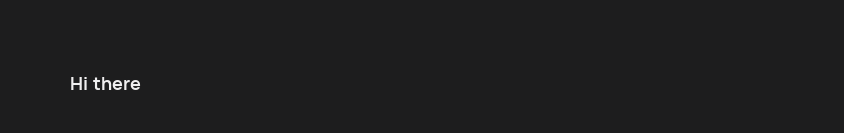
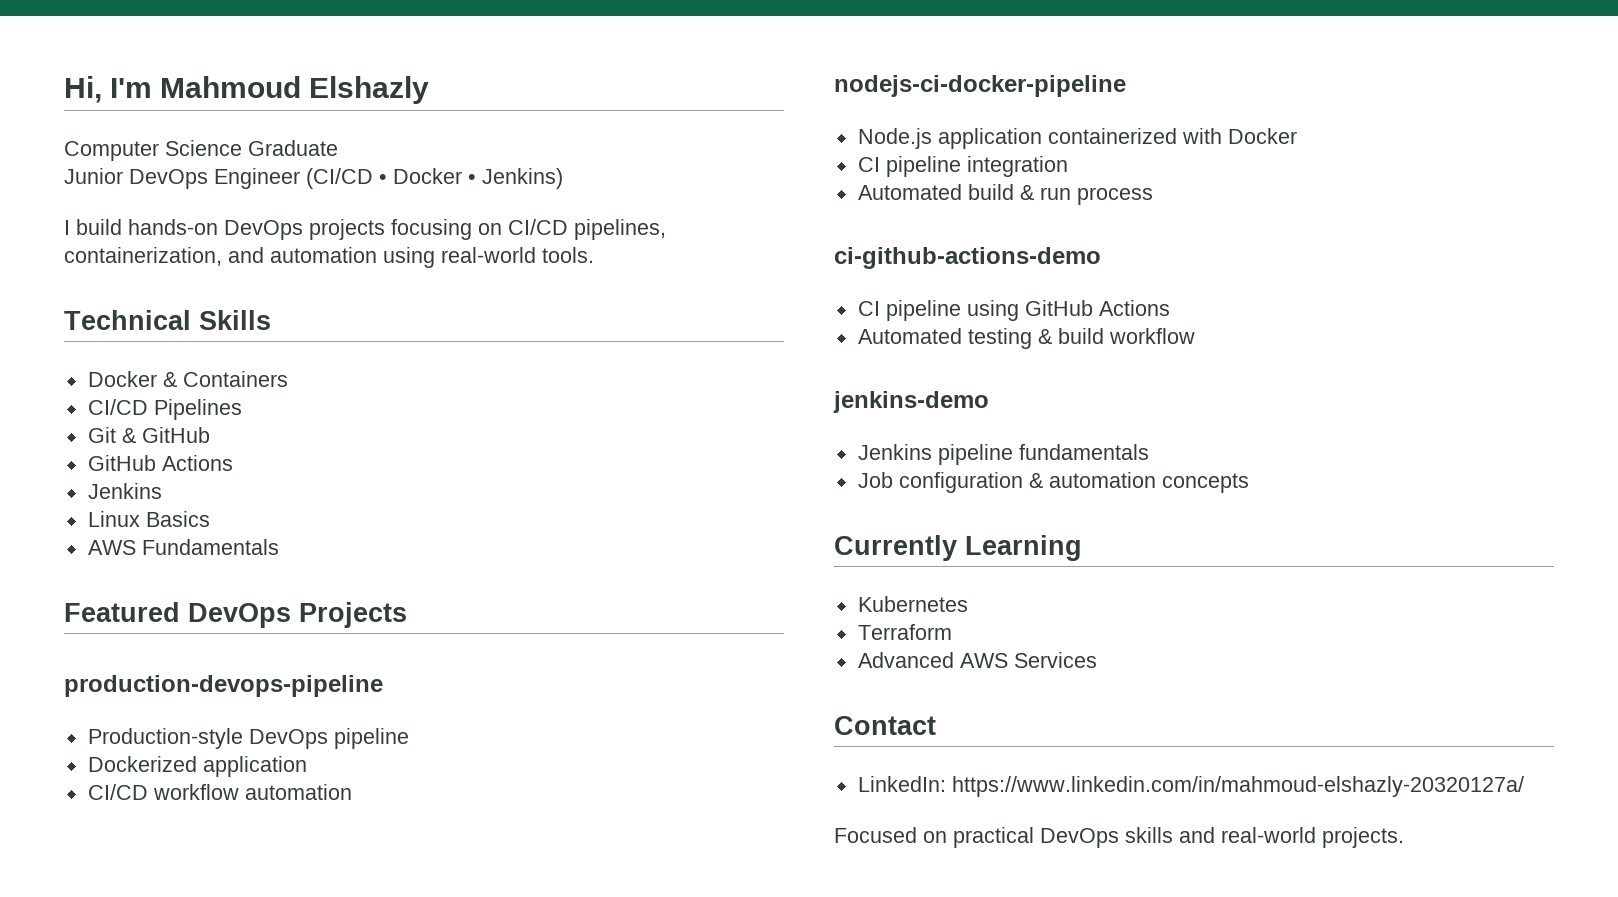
- Hi there
+ Hi, I'm Mahmoud Elshazly
+ Computer Science Graduate
+ Junior DevOps Engineer (CI/CD • Docker • Jenkins)
+ I build hands-on DevOps projects focusing on CI/CD pipelines, containerization, and automation using real-world tools.
+ Technical Skills
+ Docker & Containers
+ CI/CD Pipelines
+ Git & GitHub
+ GitHub Actions
+ Jenkins
+ Linux Basics
+ AWS Fundamentals
+ Featured DevOps Projects
+ production-devops-pipeline
+ Production-style DevOps pipeline
+ Dockerized application
+ CI/CD workflow automation
+ nodejs-ci-docker-pipeline
+ Node.js application containerized with Docker
+ CI pipeline integration
+ Automated build & run process
+ ci-github-actions-demo
+ CI pipeline using GitHub Actions
+ Automated testing & build workflow
+ jenkins-demo
+ Jenkins pipeline fundamentals
+ Job configuration & automation concepts
+ Currently Learning
+ Kubernetes
+ Terraform
+ Advanced AWS Services
+ Contact
+ LinkedIn: https://www.linkedin.com/in/mahmoud-elshazly-20320127a/
+ Focused on practical DevOps skills and real-world projects.

